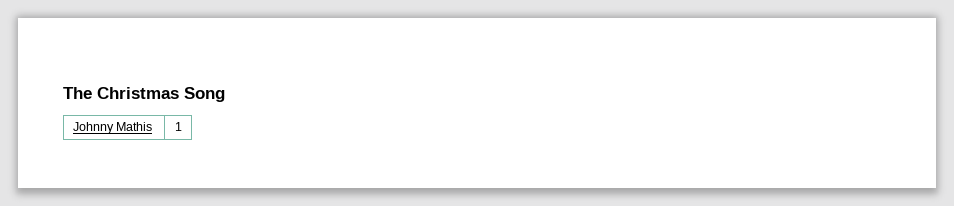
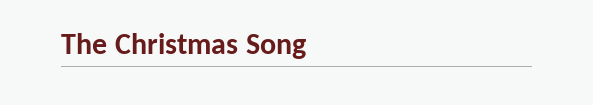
- Johnny Mathis | 1

